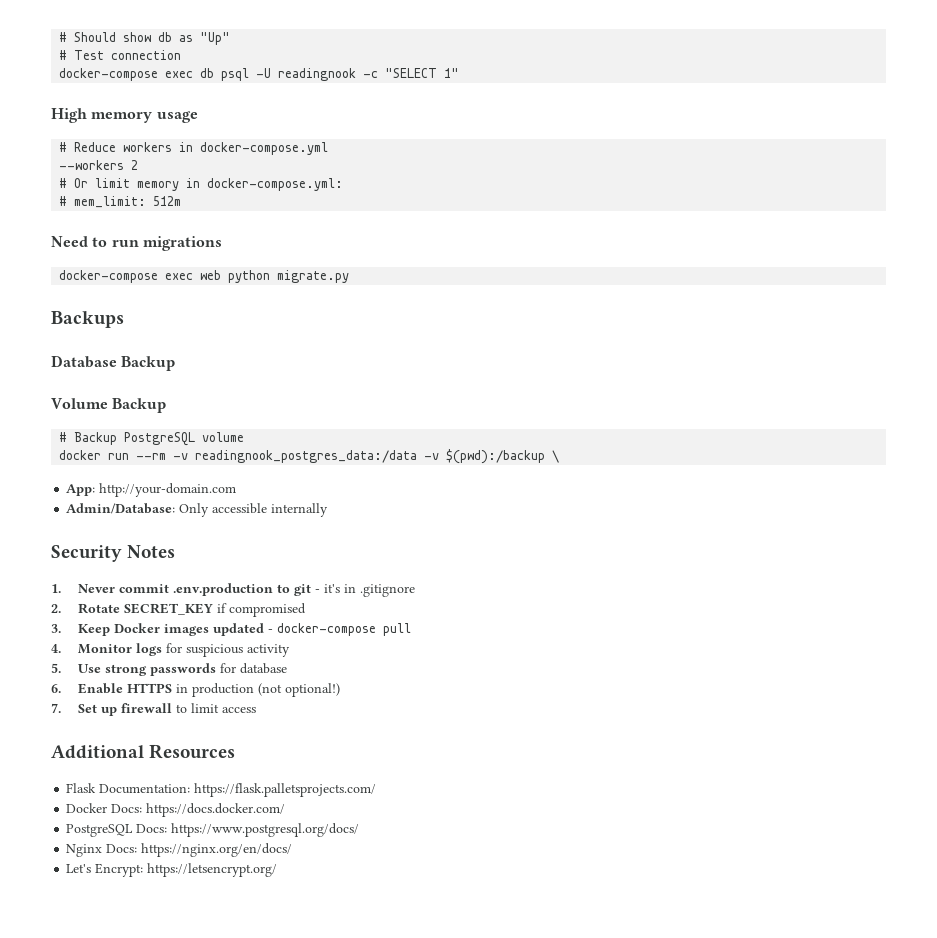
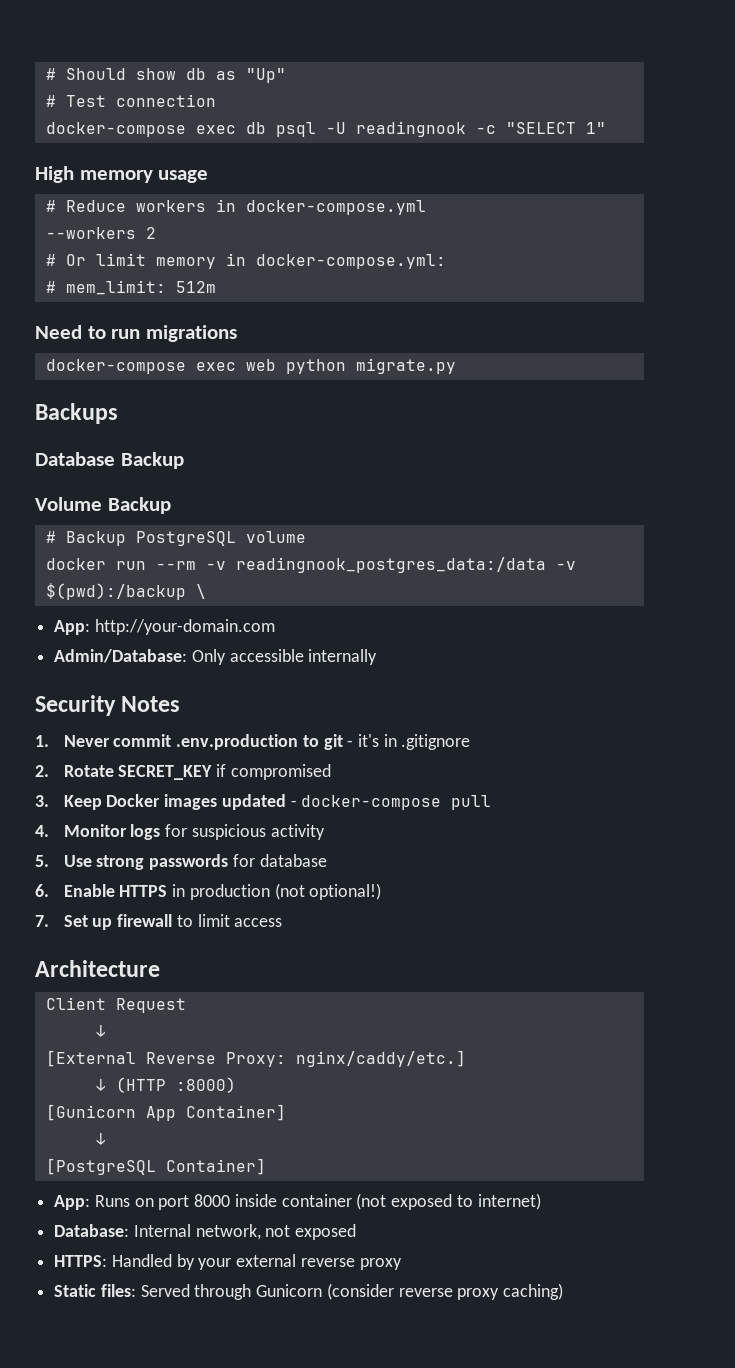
- Additional Resources
- Flask Documentation: https://flask.palletsprojects.com/
- Docker Docs: https://docs.docker.com/
- PostgreSQL Docs: https://www.postgresql.org/docs/
- Nginx Docs: https://nginx.org/en/docs/
- Let's Encrypt: https://letsencrypt.org/
+ Architecture
+ Client Request
+ ↓
+ [External Reverse Proxy: nginx/caddy/etc.]
+ ↓ (HTTP :8000)
+ [Gunicorn App Container]
+ ↓
+ [PostgreSQL Container]
+ App: Runs on port 8000 inside container (not exposed to internet)
+ Database: Internal network, not exposed
+ HTTPS: Handled by your external reverse proxy
+ Static files: Served through Gunicorn (consider reverse proxy caching)

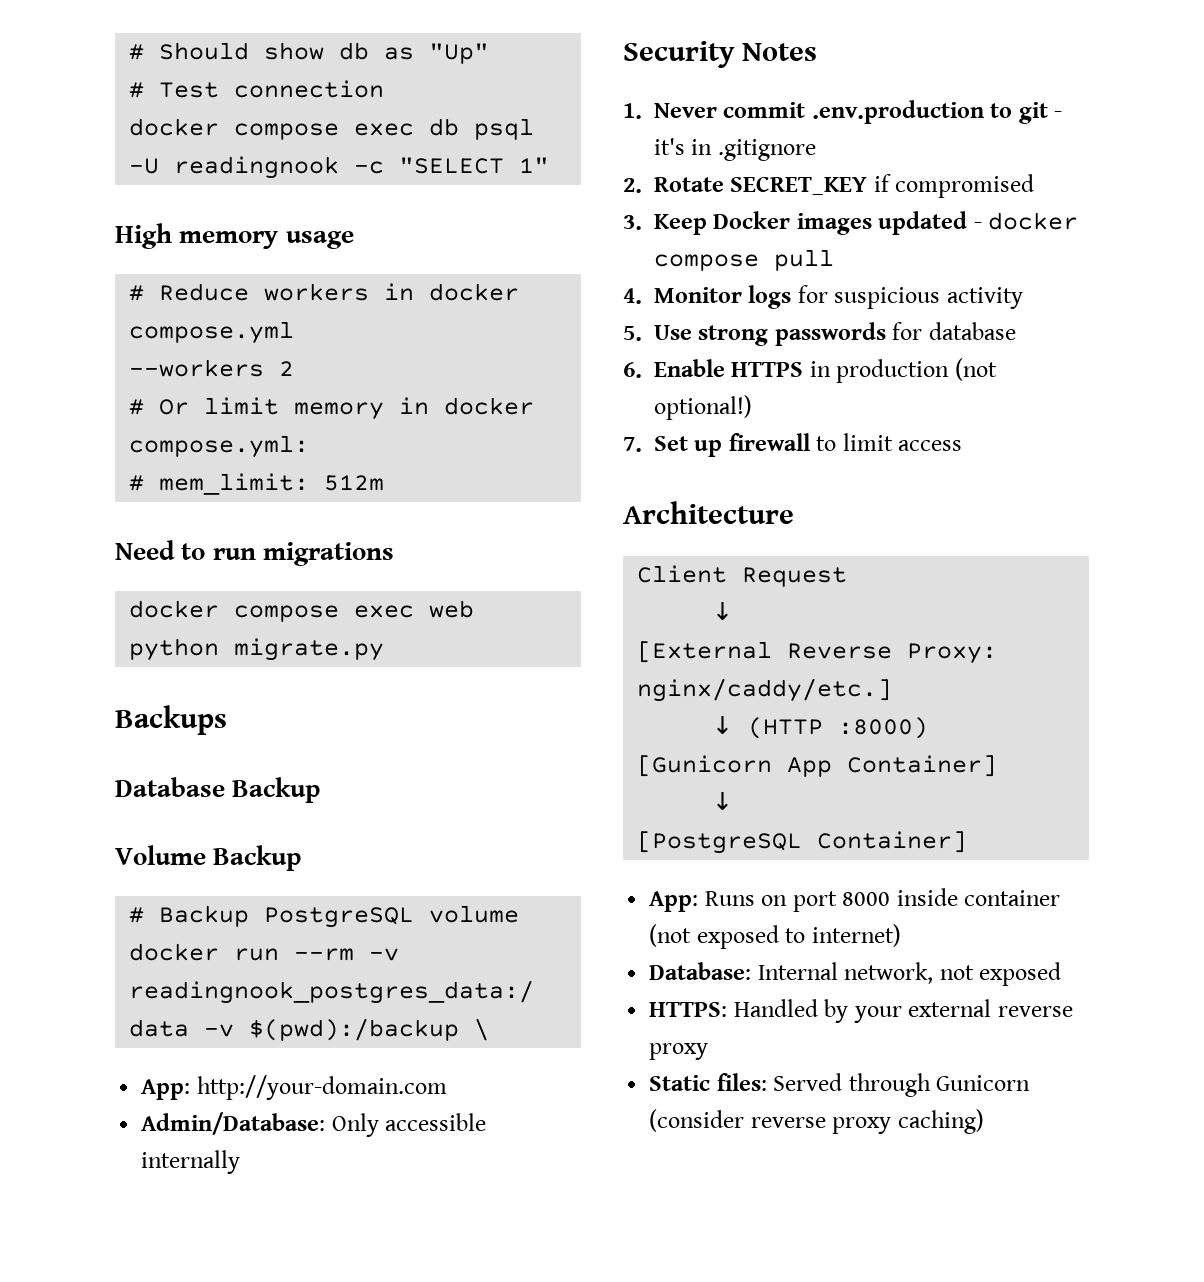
- docker-compose exec db psql -U readingnook -c "SELECT 1"
+ docker compose exec db psql -U readingnook -c "SELECT 1"
- # Reduce workers in docker-compose.yml
+ # Reduce workers in docker compose.yml
- # Or limit memory in docker-compose.yml:
+ # Or limit memory in docker compose.yml:
- docker-compose exec web python migrate.py
+ docker compose exec web python migrate.py
- 3. Keep Docker images updated - docker-compose pull
+ 3. Keep Docker images updated - docker compose pull

